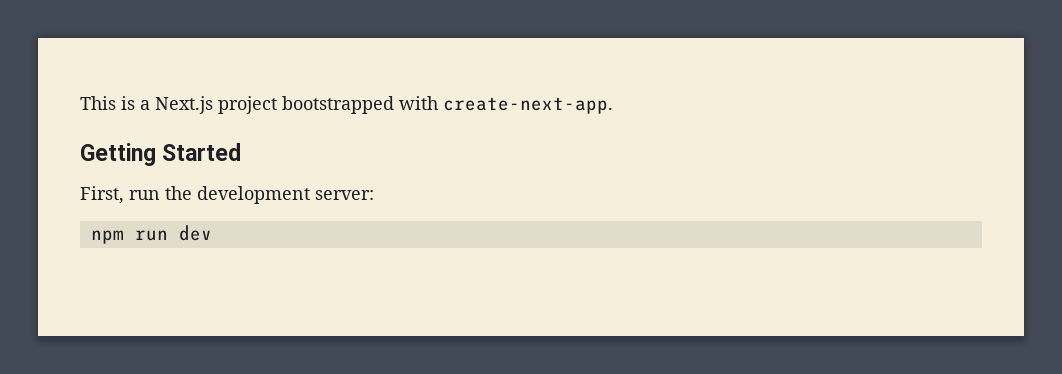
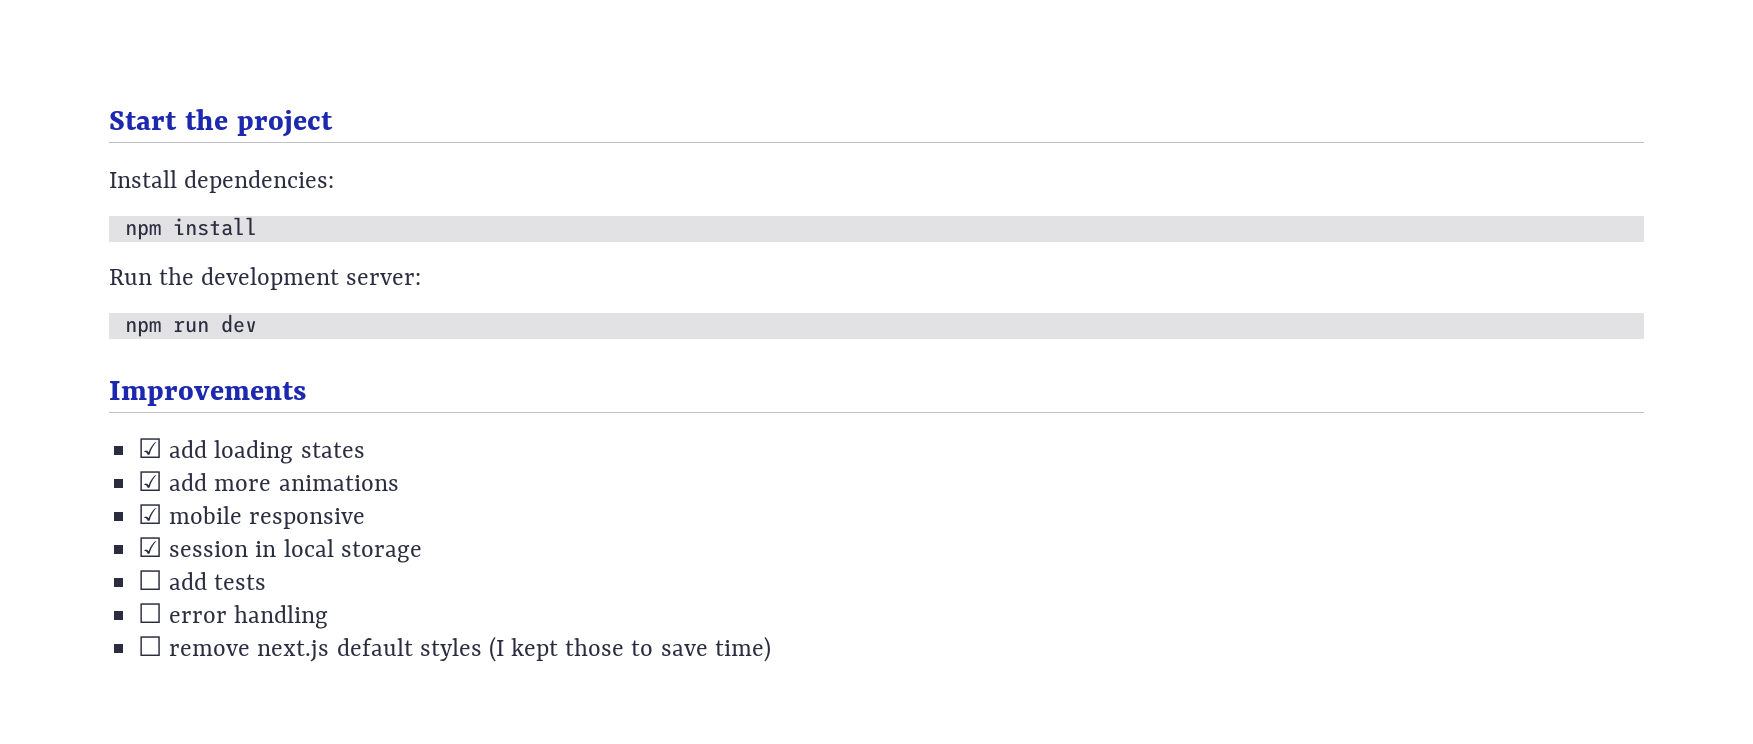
- This is a Next.js project bootstrapped with create-next-app.
- Getting Started
- First, run the development server:
+ Start the project
+ Install dependencies:
+ npm install
+ Run the development server:
+ Improvements
+ ☑ add loading states
+ ☑ add more animations
+ ☑ mobile responsive
+ ☑ session in local storage
+ ☐ add tests
+ ☐ error handling
+ ☐ remove next.js default styles (I kept those to save time)

